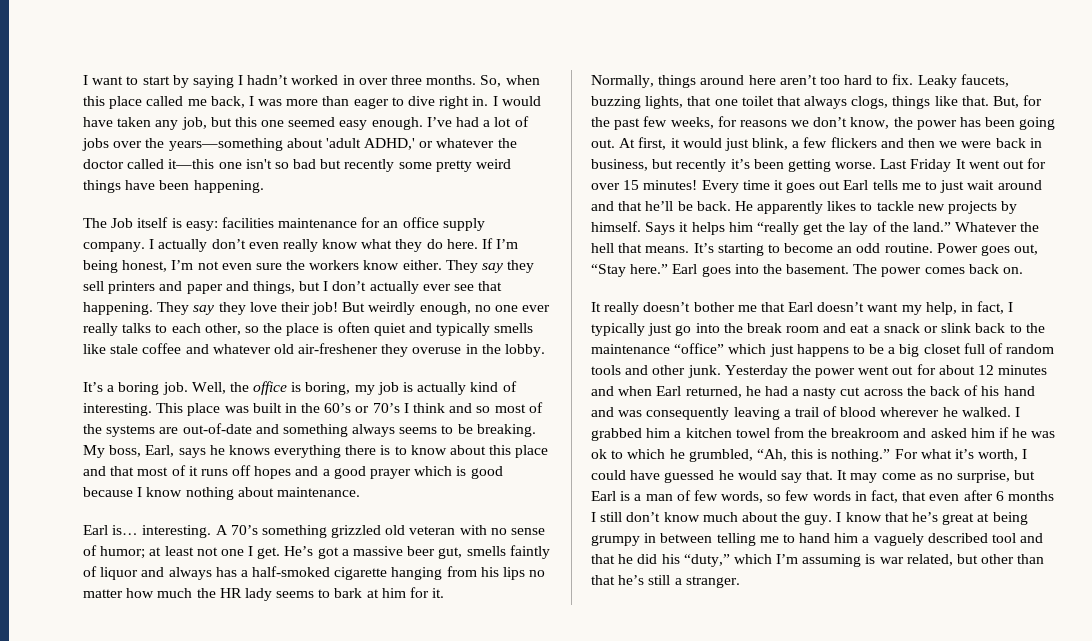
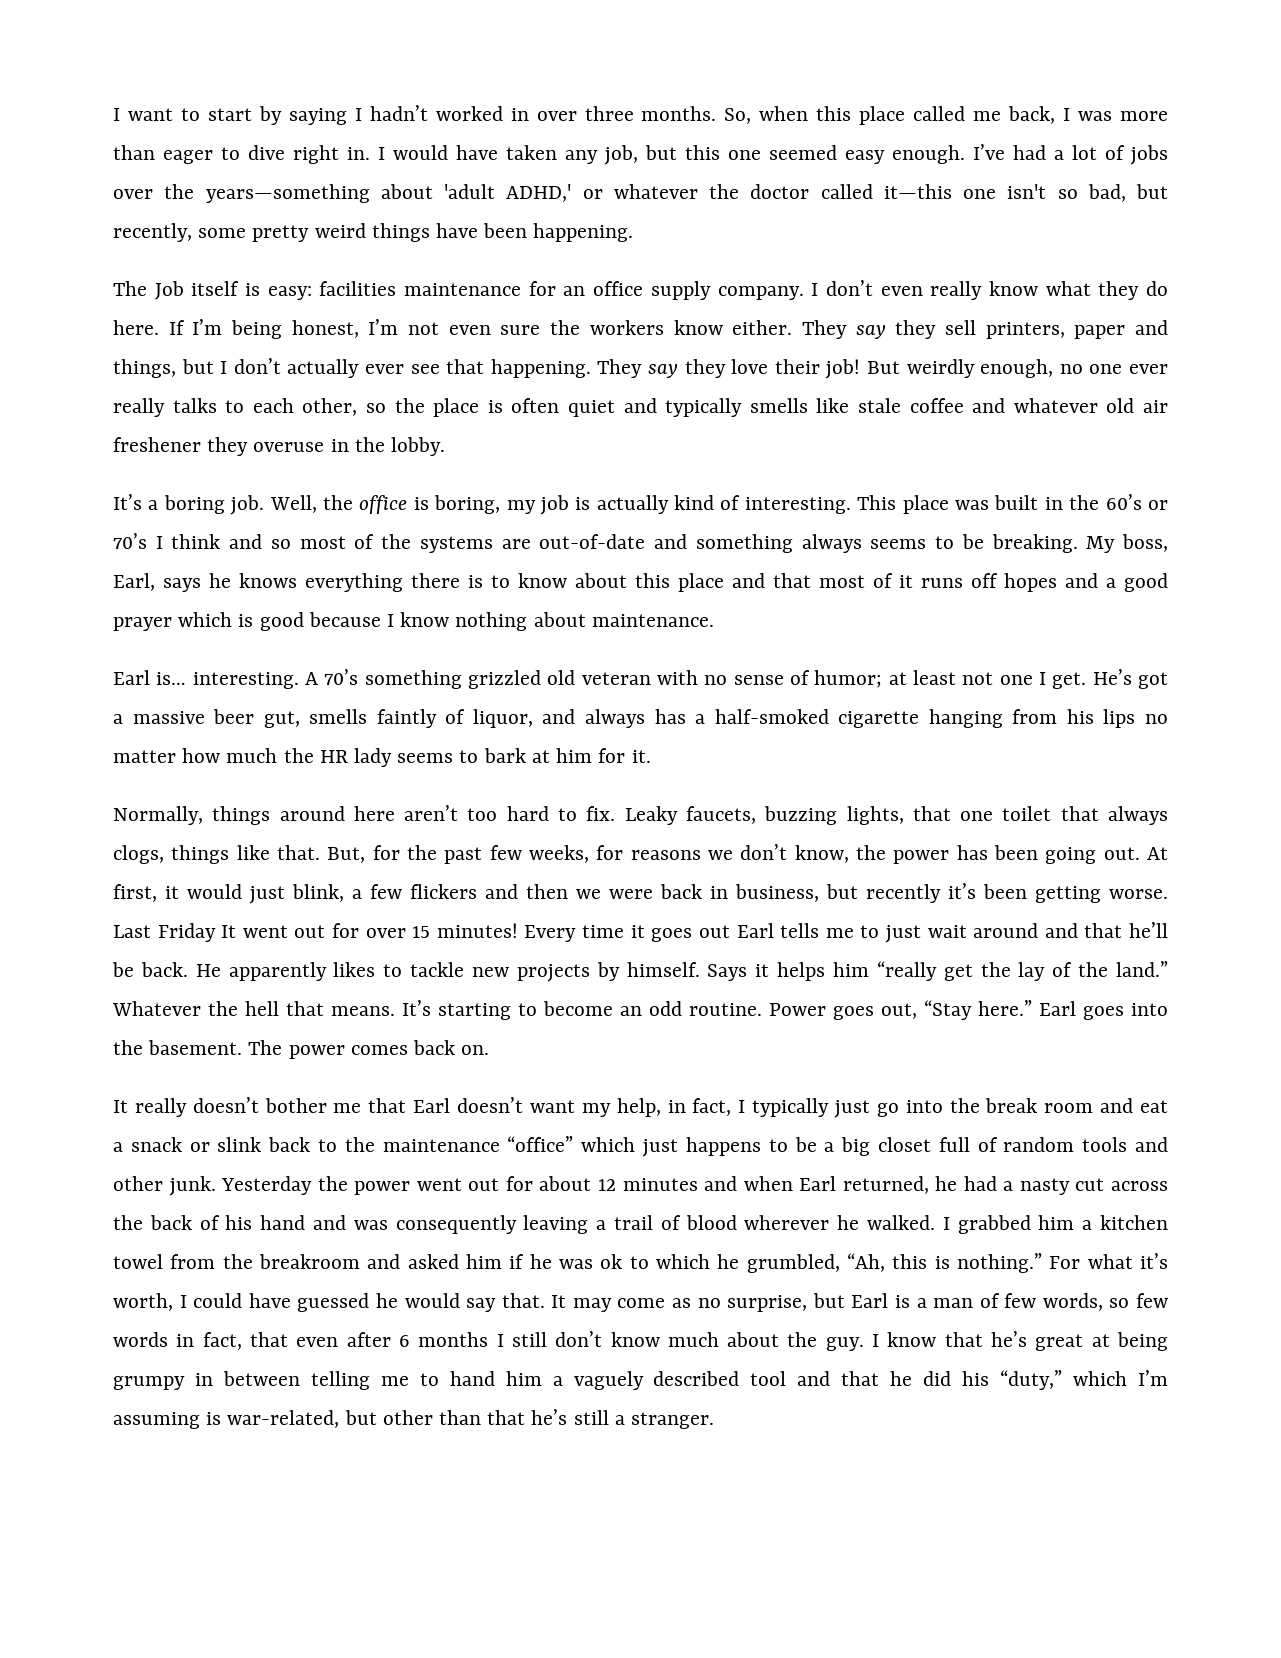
- I’ve had a lot of jobs over the years—something about 'adult ADHD,' or whatever the doctor called it—this one isn't so bad but recently some pretty weird things have been happening.
+ I’ve had a lot of jobs over the years—something about 'adult ADHD,' or whatever the doctor called it—this one isn't so bad, but recently, some pretty weird things have been happening.
- I actually don’t even really know what they do here.
+ I don’t even really know what they do here.
- They say they sell printers and paper and things, but I don’t actually ever see that happening.
+ They say they sell printers, paper and things, but I don’t actually ever see that happening.
- But weirdly enough, no one ever really talks to each other, so the place is often quiet and typically smells like stale coffee and whatever old air-freshener they overuse in the lobby.
+ But weirdly enough, no one ever really talks to each other, so the place is often quiet and typically smells like stale coffee and whatever old air freshener they overuse in the lobby.
- He’s got a massive beer gut, smells faintly of liquor and always has a half-smoked cigarette hanging from his lips no matter how much the HR lady seems to bark at him for it.
+ He’s got a massive beer gut, smells faintly of liquor, and always has a half-smoked cigarette hanging from his lips no matter how much the HR lady seems to bark at him for it.
- I know that he’s great at being grumpy in between telling me to hand him a vaguely described tool and that he did his “duty,” which I’m assuming is war related, but other than that he’s still a stranger.
+ I know that he’s great at being grumpy in between telling me to hand him a vaguely described tool and that he did his “duty,” which I’m assuming is war-related, but other than that he’s still a stranger.

